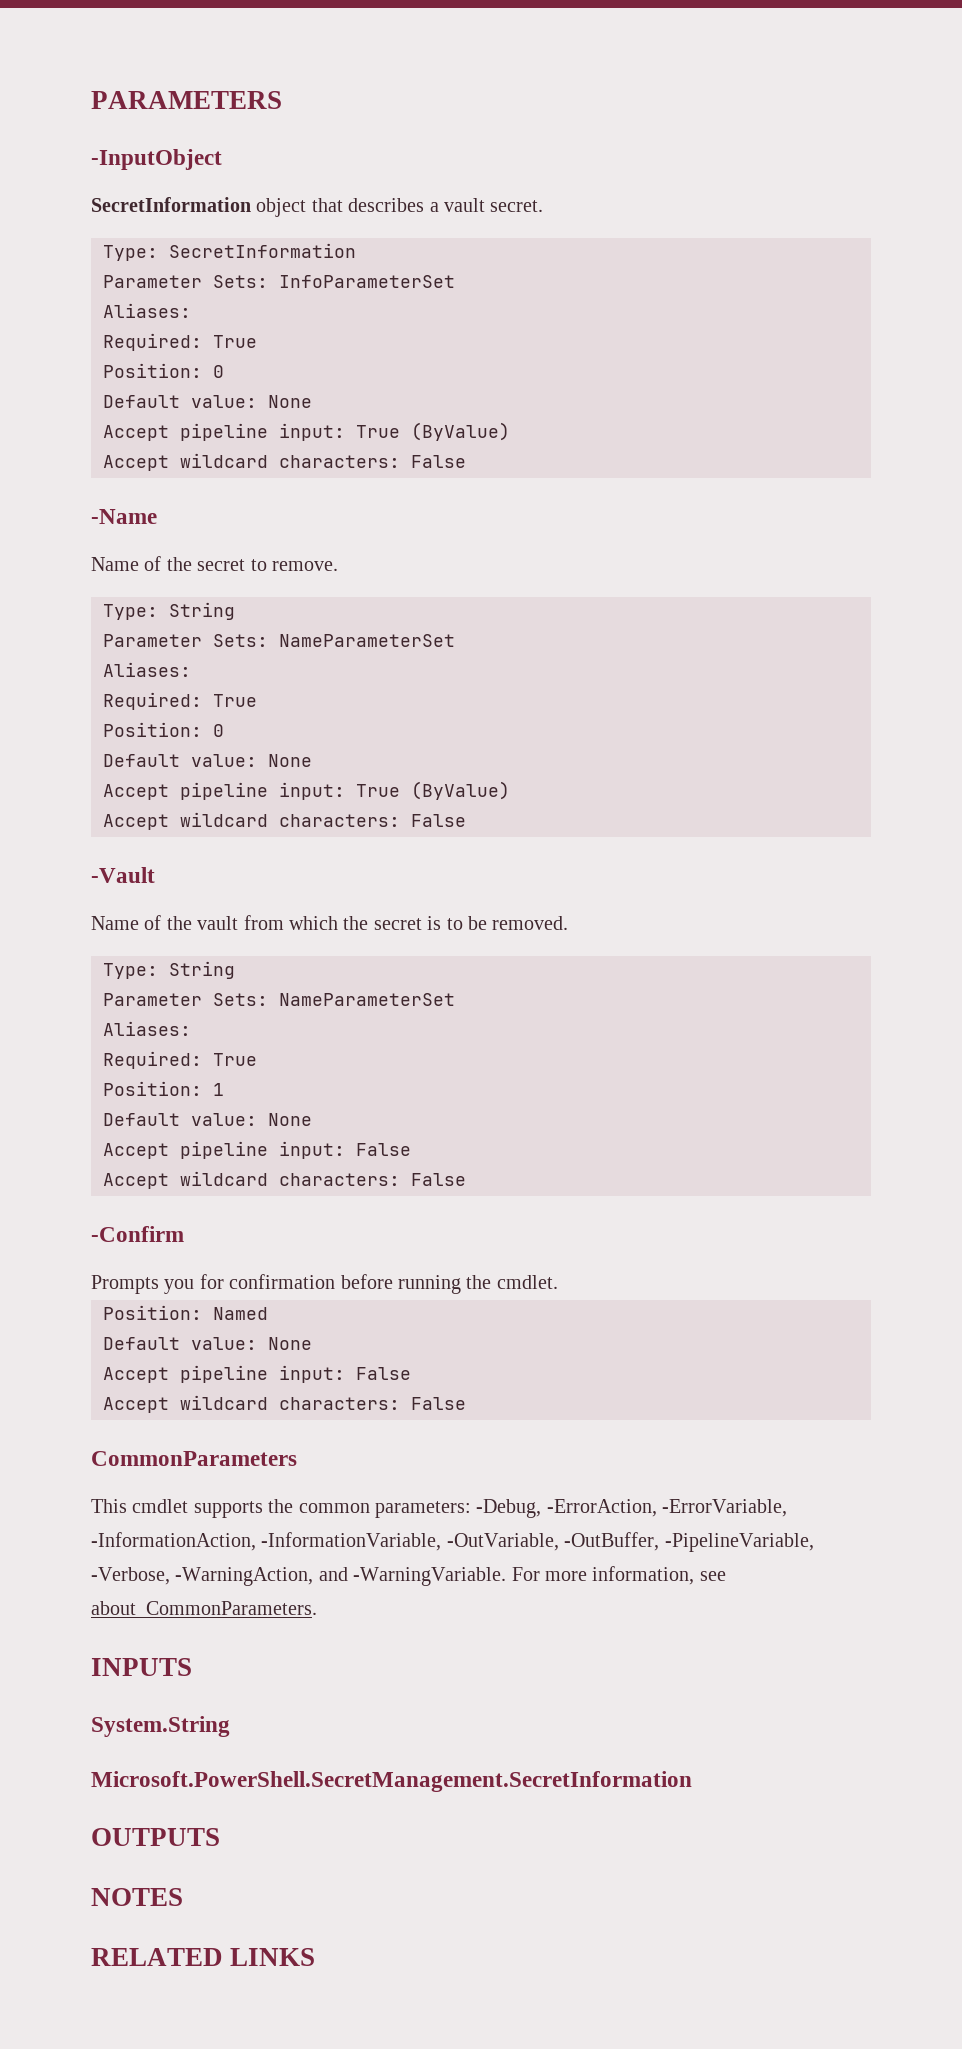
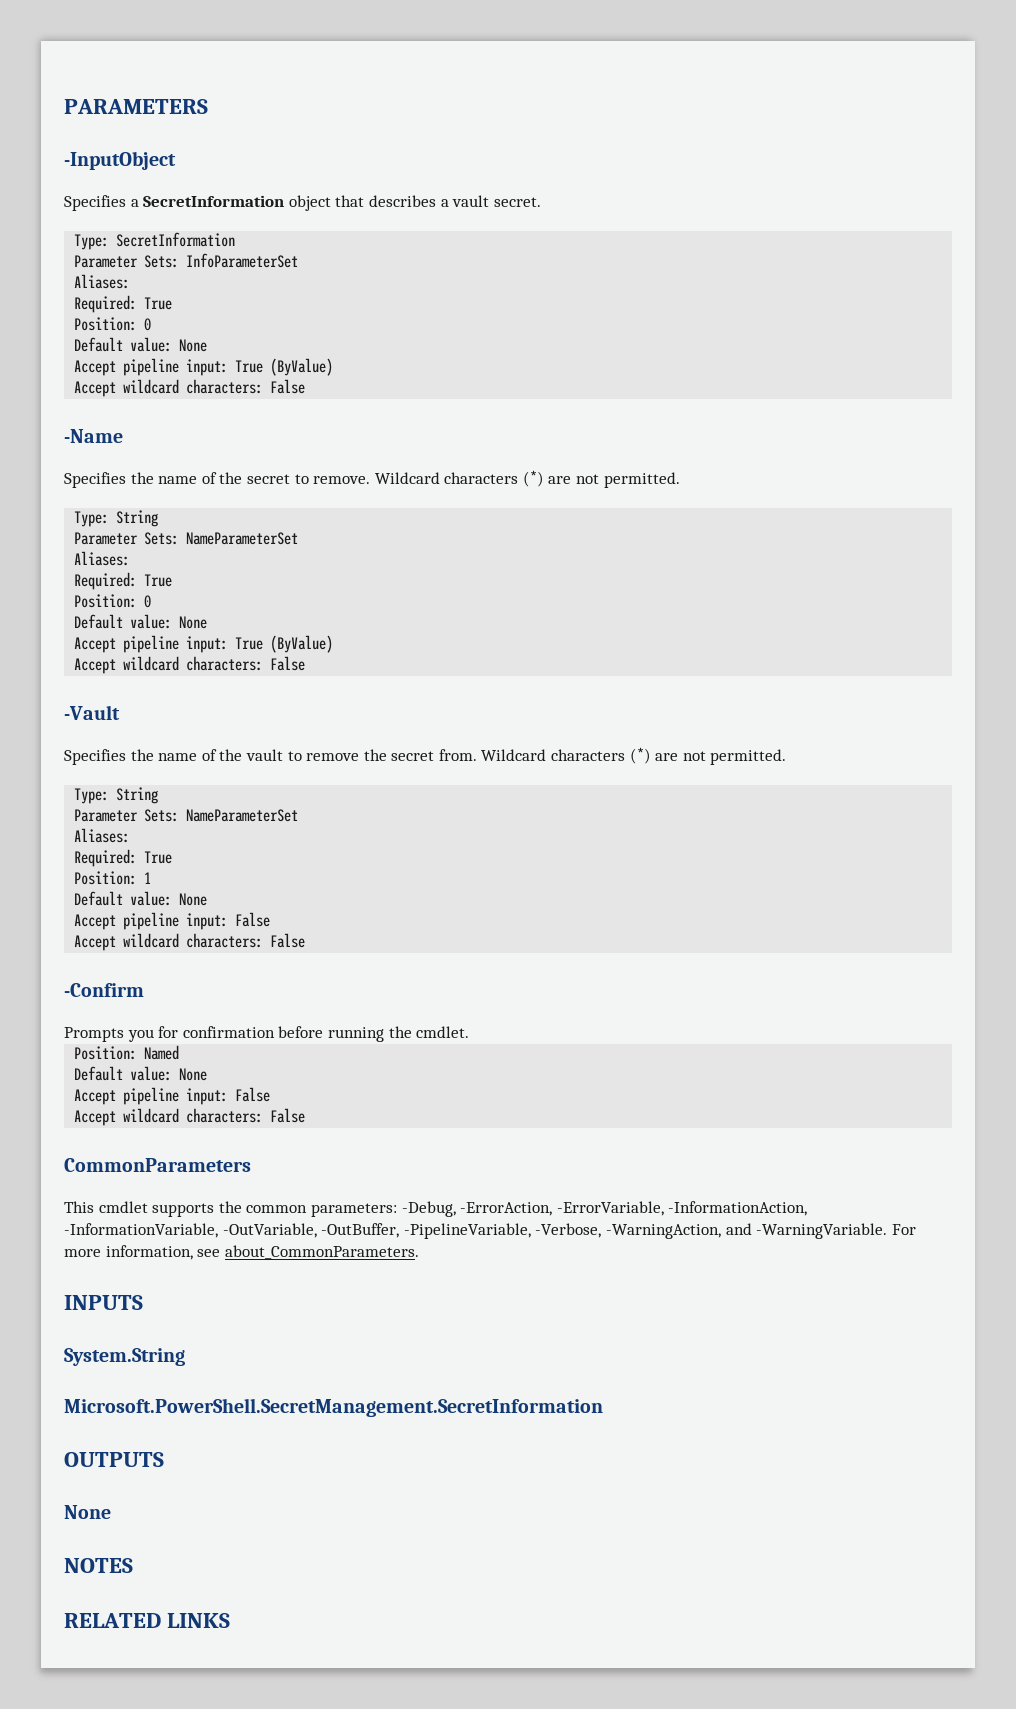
- SecretInformation object that describes a vault secret.
+ Specifies a SecretInformation object that describes a vault secret.
- Name of the secret to remove.
+ Specifies the name of the secret to remove. Wildcard characters (*) are not permitted.
- Name of the vault from which the secret is to be removed.
+ Specifies the name of the vault to remove the secret from. Wildcard characters (*) are not permitted.
  OUTPUTS
+ None

